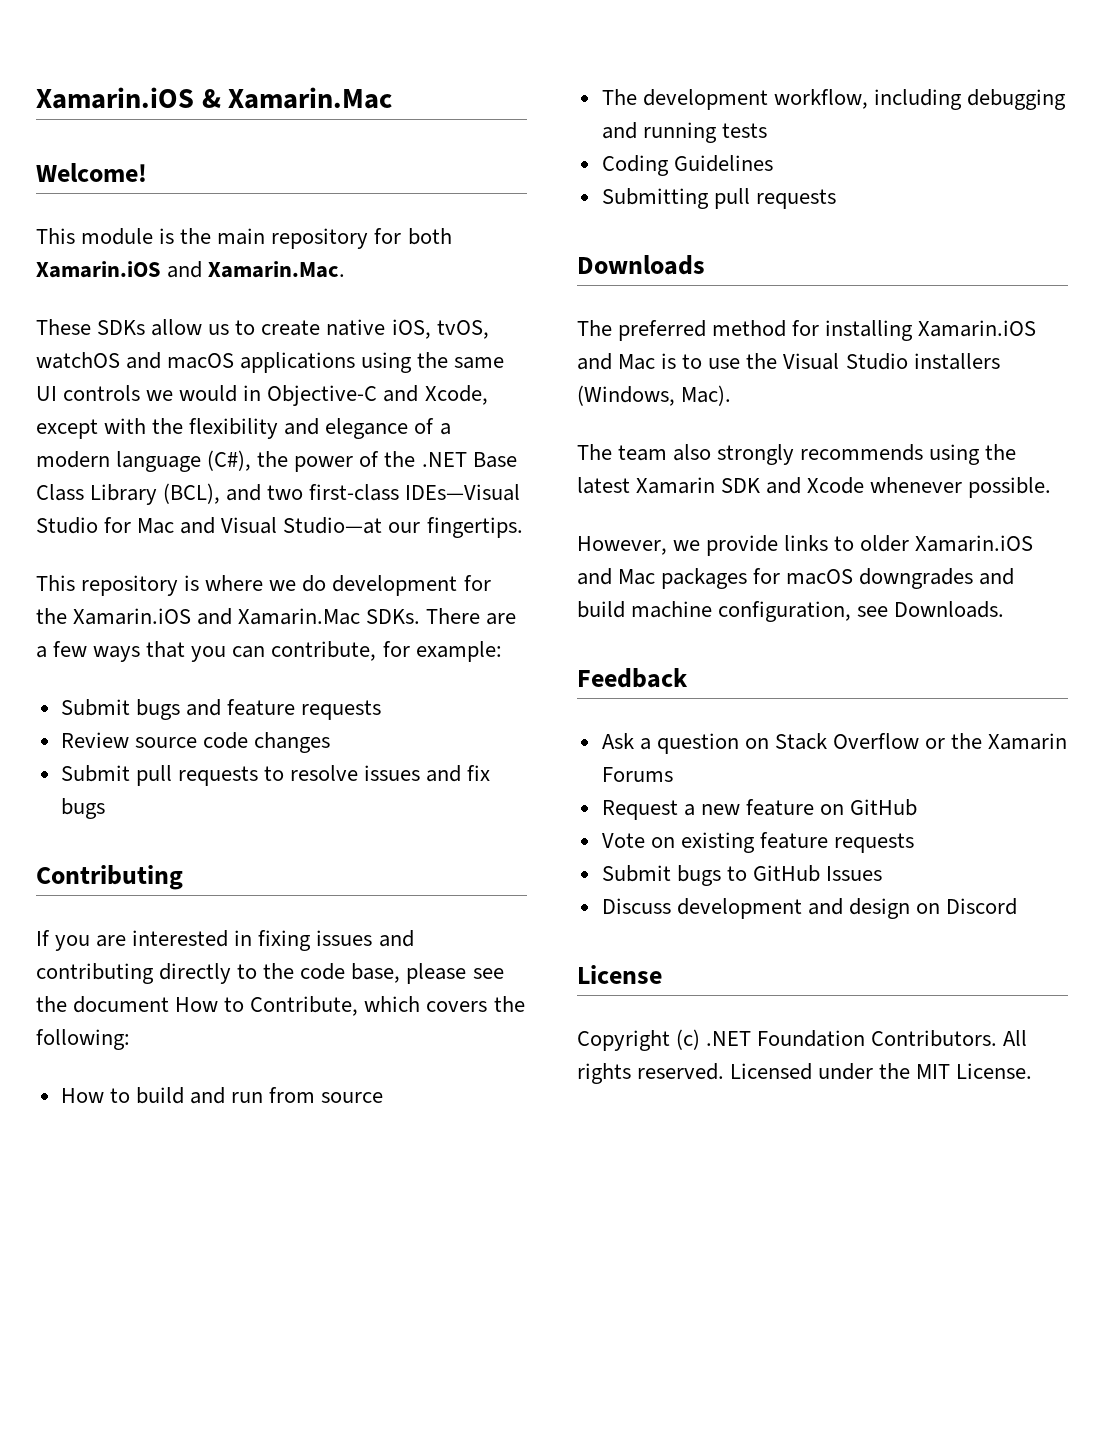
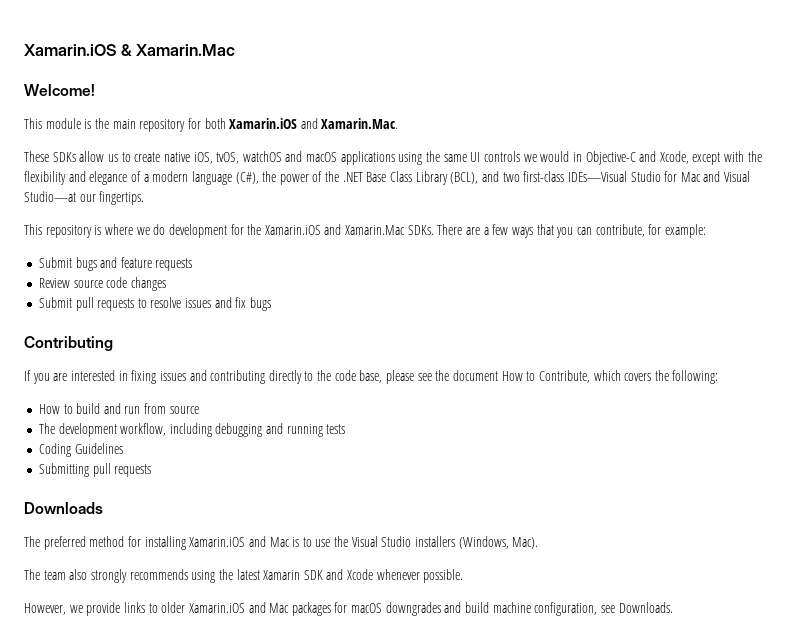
- Feedback
- Ask a question on Stack Overflow or the Xamarin Forums
- Request a new feature on GitHub
- Vote on existing feature requests
- Submit bugs to GitHub Issues
- Discuss development and design on Discord
- License
- Copyright (c) .NET Foundation Contributors. All rights reserved. Licensed under the MIT License.

